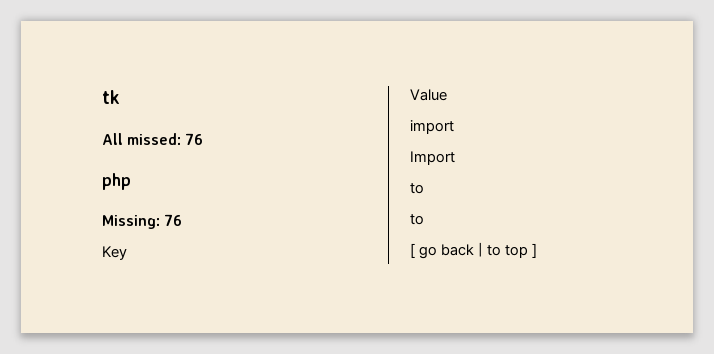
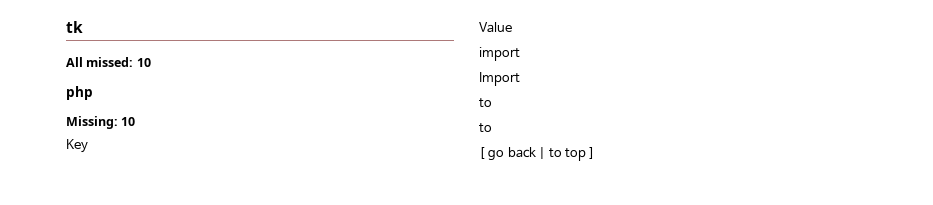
- All missed: 76
+ All missed: 10
- Missing: 76
+ Missing: 10

